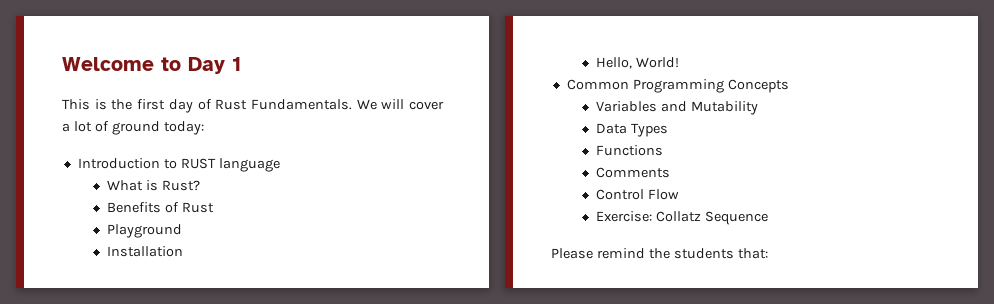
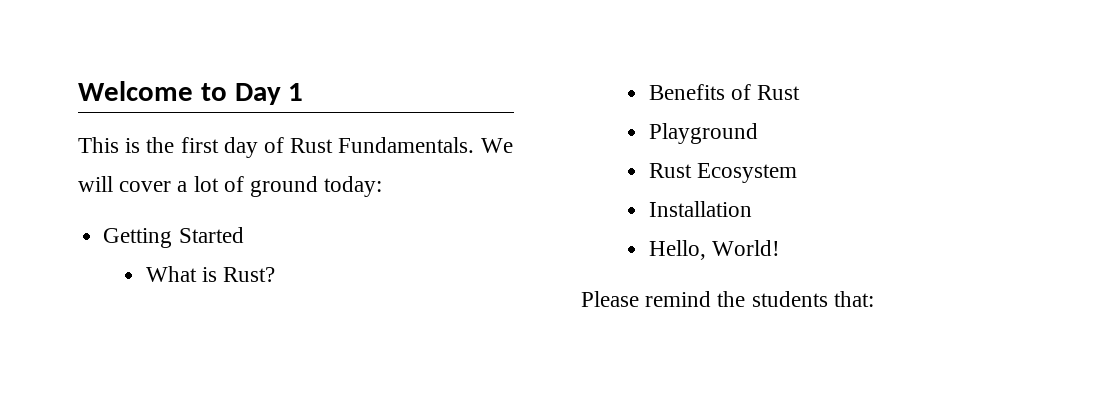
- Introduction to RUST language
+ Getting Started
+ Rust Ecosystem
- Common Programming Concepts
- Variables and Mutability
- Data Types
- Functions
- Comments
- Control Flow
- Exercise: Collatz Sequence

